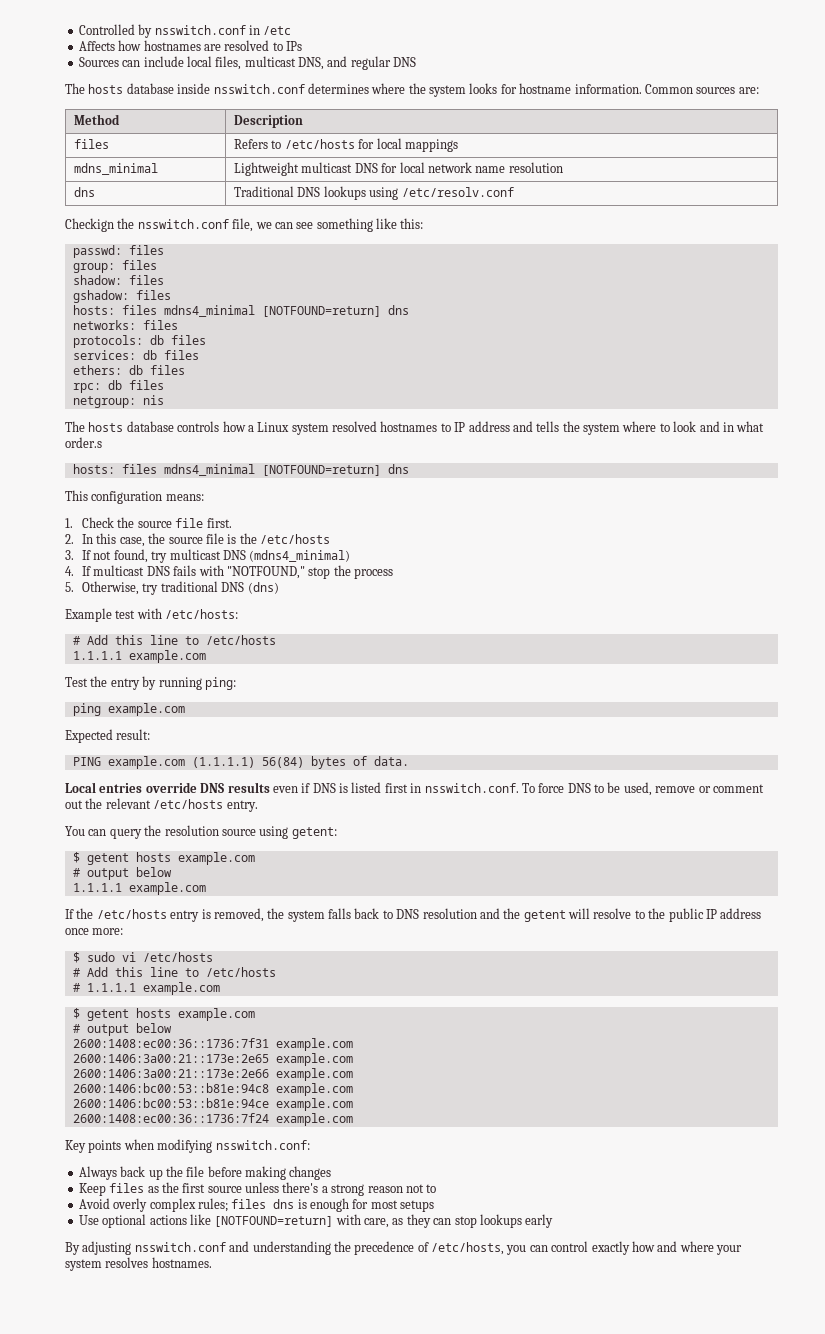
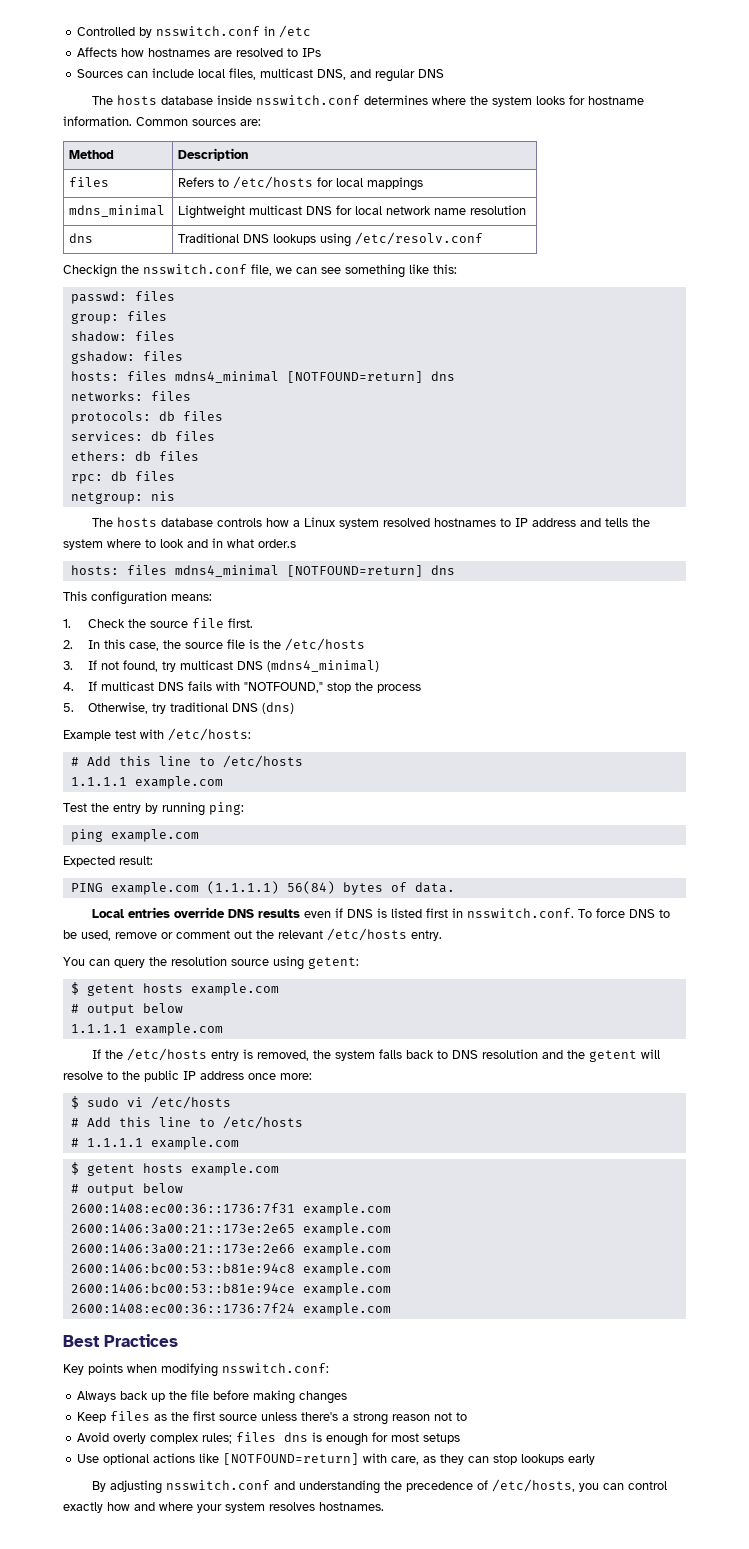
+ Best Practices

